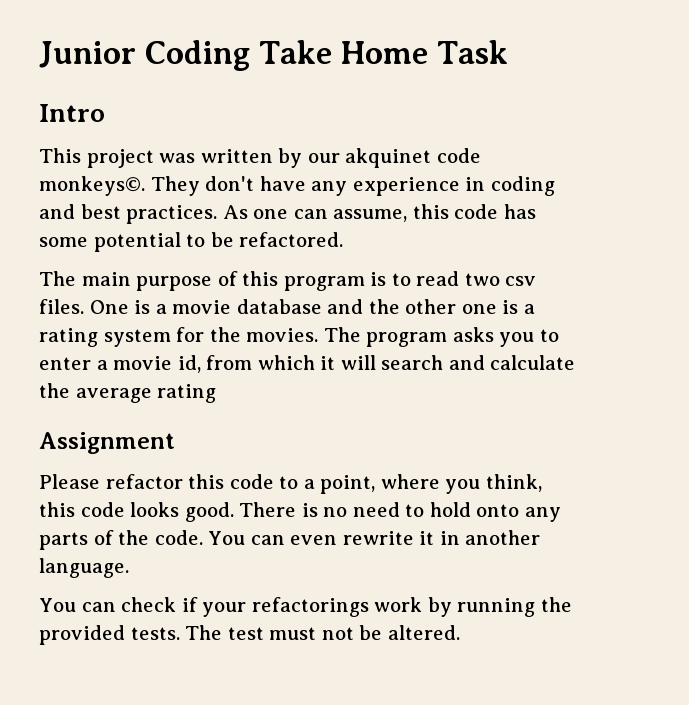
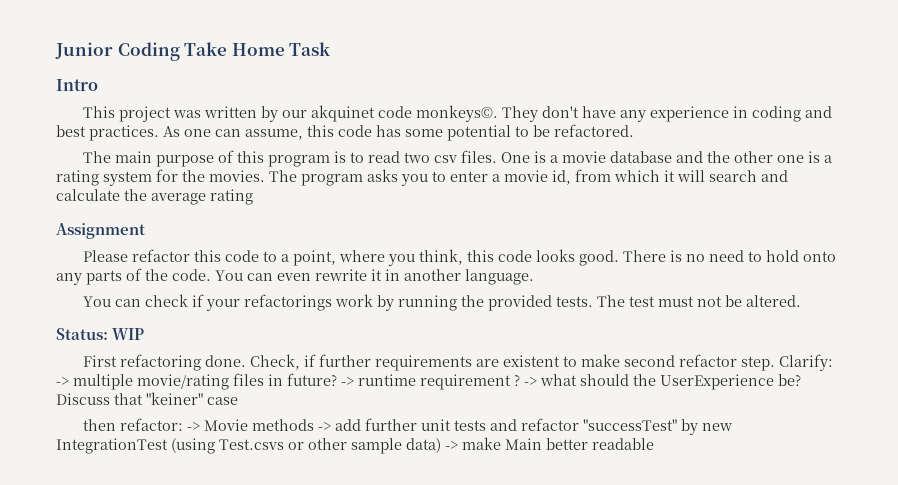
+ Status: WIP
+ First refactoring done. Check, if further requirements are existent to make second refactor step. Clarify: -> multiple movie/rating files in future? -> runtime requirement ? -> what should the UserExperience be? Discuss that "keiner" case
+ then refactor: -> Movie methods -> add further unit tests and refactor "successTest" by new IntegrationTest (using Test.csvs or other sample data) -> make Main better readable

